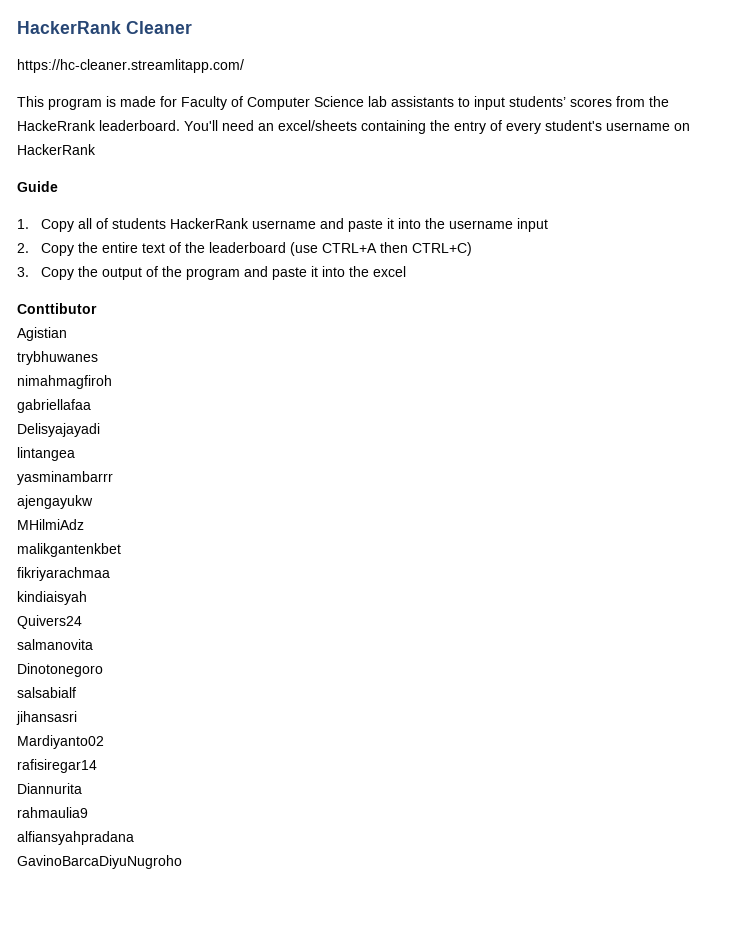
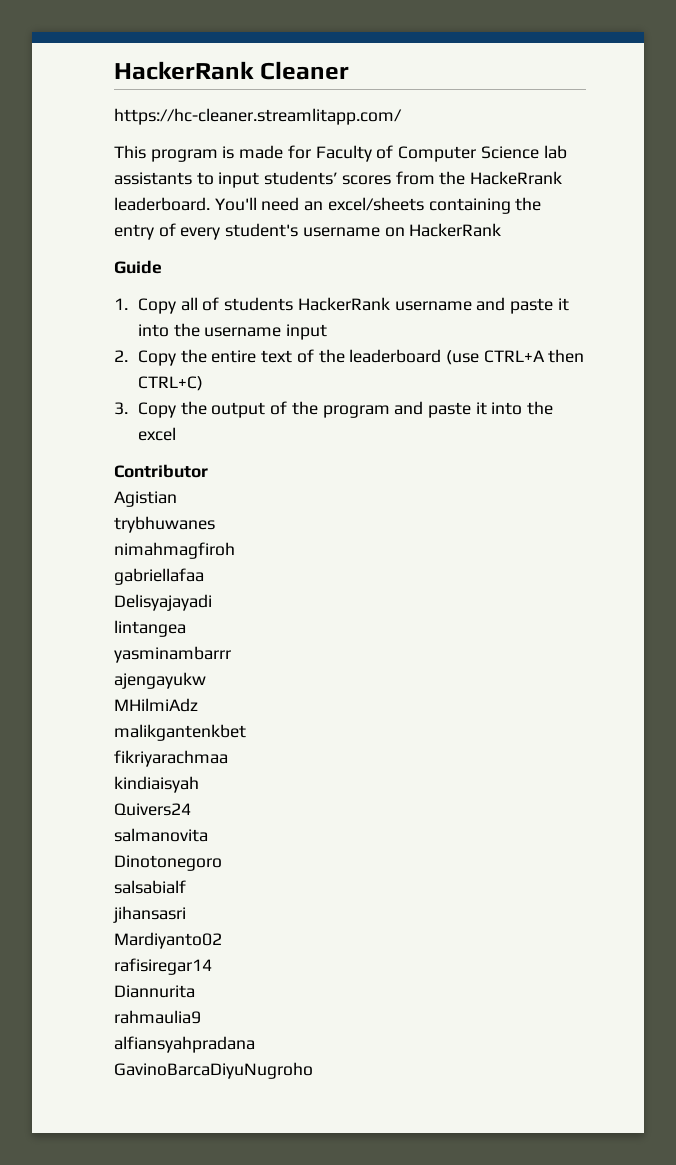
- Conttibutor
+ Contributor

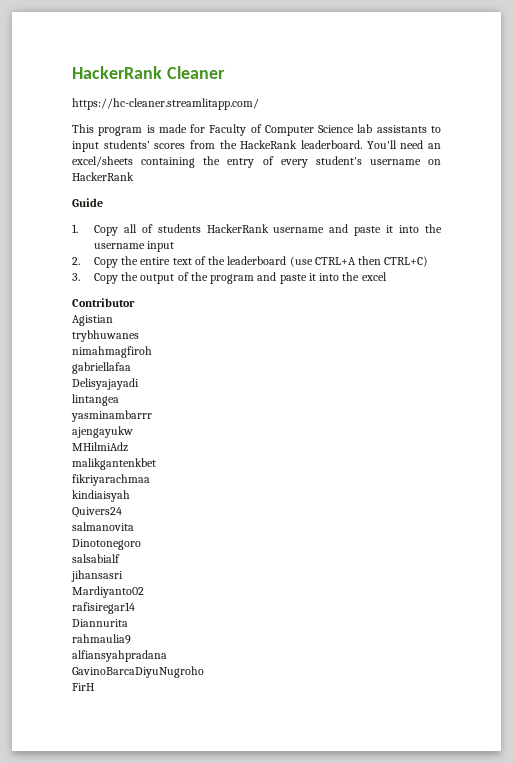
- This program is made for Faculty of Computer Science lab assistants to input students’ scores from the HackeRrank leaderboard.
+ This program is made for Faculty of Computer Science lab assistants to input students’ scores from the HackeRank leaderboard.
+ FirH

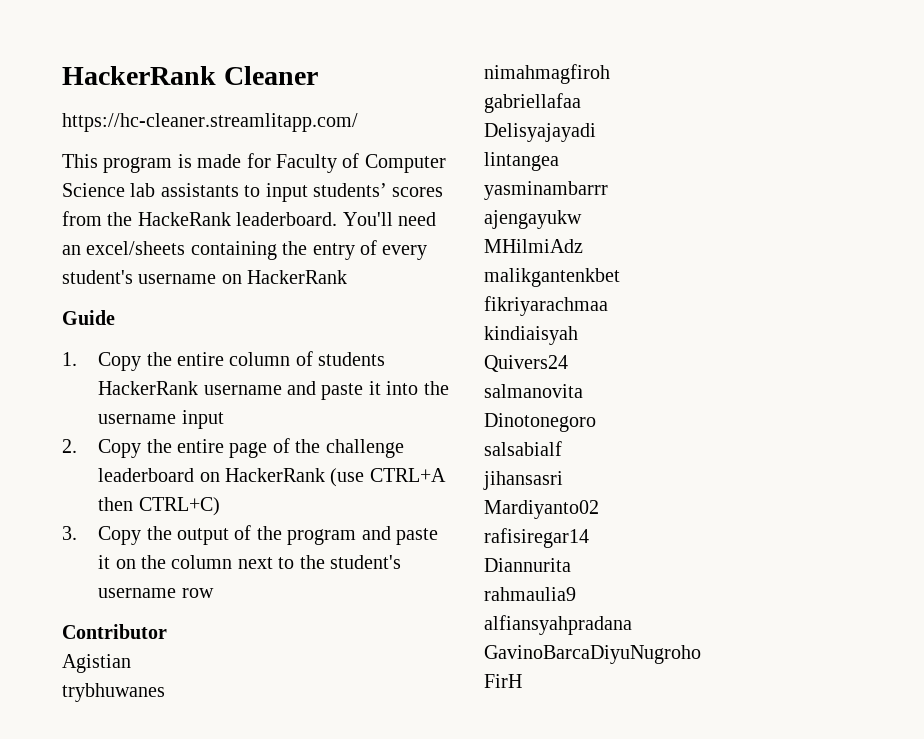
- 1. Copy all of students HackerRank username and paste it into the username input
+ 1. Copy the entire column of students HackerRank username and paste it into the username input
- 2. Copy the entire text of the leaderboard (use CTRL+A then CTRL+C)
+ 2. Copy the entire page of the challenge leaderboard on HackerRank (use CTRL+A then CTRL+C)
- 3. Copy the output of the program and paste it into the excel
+ 3. Copy the output of the program and paste it on the column next to the student's username row

